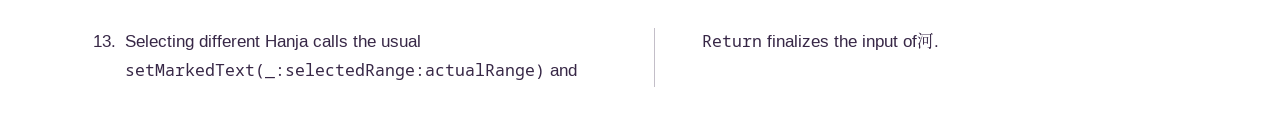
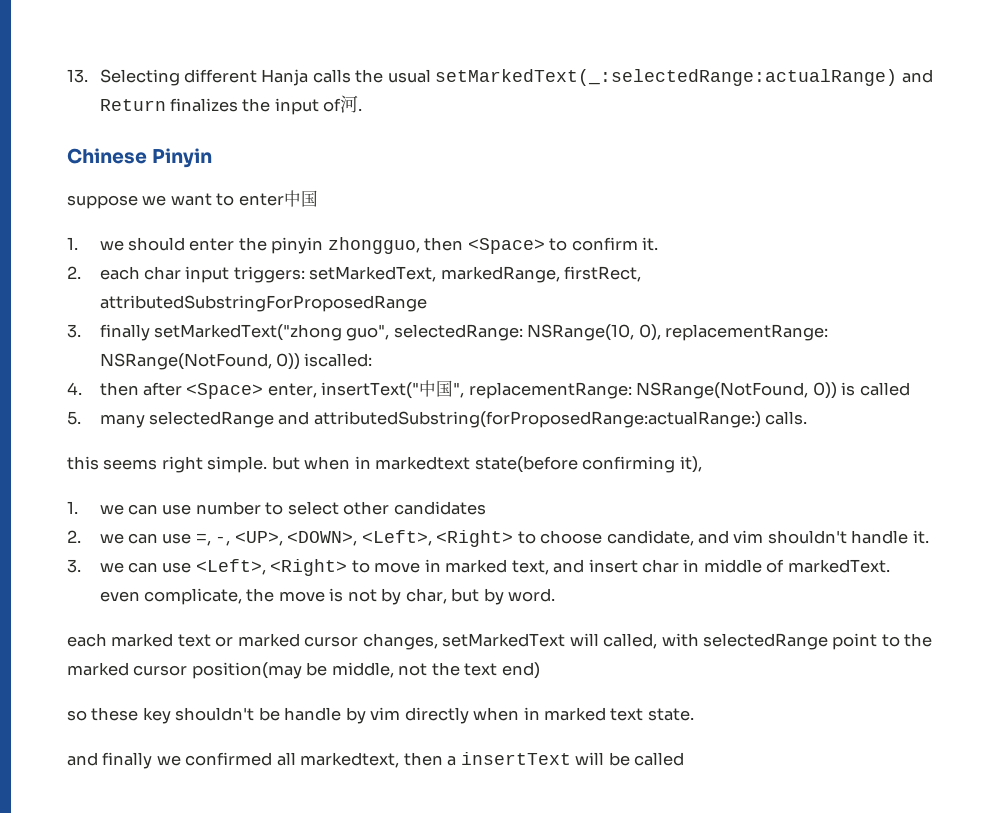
+ Chinese Pinyin
+ suppose we want to enter中国
+ 1. we should enter the pinyin zhongguo, then <Space> to confirm it.
+ 2. each char input triggers: setMarkedText, markedRange, firstRect, attributedSubstringForProposedRange
+ 3. finally setMarkedText("zhong guo", selectedRange: NSRange(10, 0), replacementRange: NSRange(NotFound, 0)) iscalled:
+ 4. then after <Space> enter, insertText("中国", replacementRange: NSRange(NotFound, 0)) is called
+ 5. many selectedRange and attributedSubstring(forProposedRange:actualRange:) calls.
+ this seems right simple. but when in markedtext state(before confirming it),
+ 1. we can use number to select other candidates
+ 2. we can use =, -, <UP>, <DOWN>, <Left>, <Right> to choose candidate, and vim shouldn't handle it.
+ 3. we can use <Left>, <Right> to move in marked text, and insert char in middle of markedText. even complicate, the move is not by char, but by word.
+ each marked text or marked cursor changes, setMarkedText will called, with selectedRange point to the marked cursor position(may be middle, not the text end)
+ so these key shouldn't be handle by vim directly when in marked text state.
+ and finally we confirmed all markedtext, then a insertText will be called

